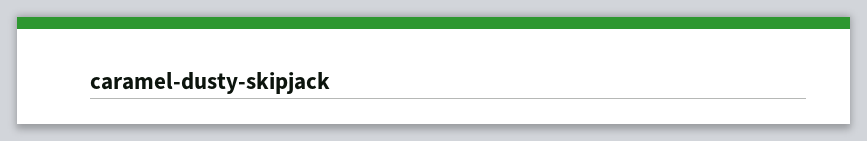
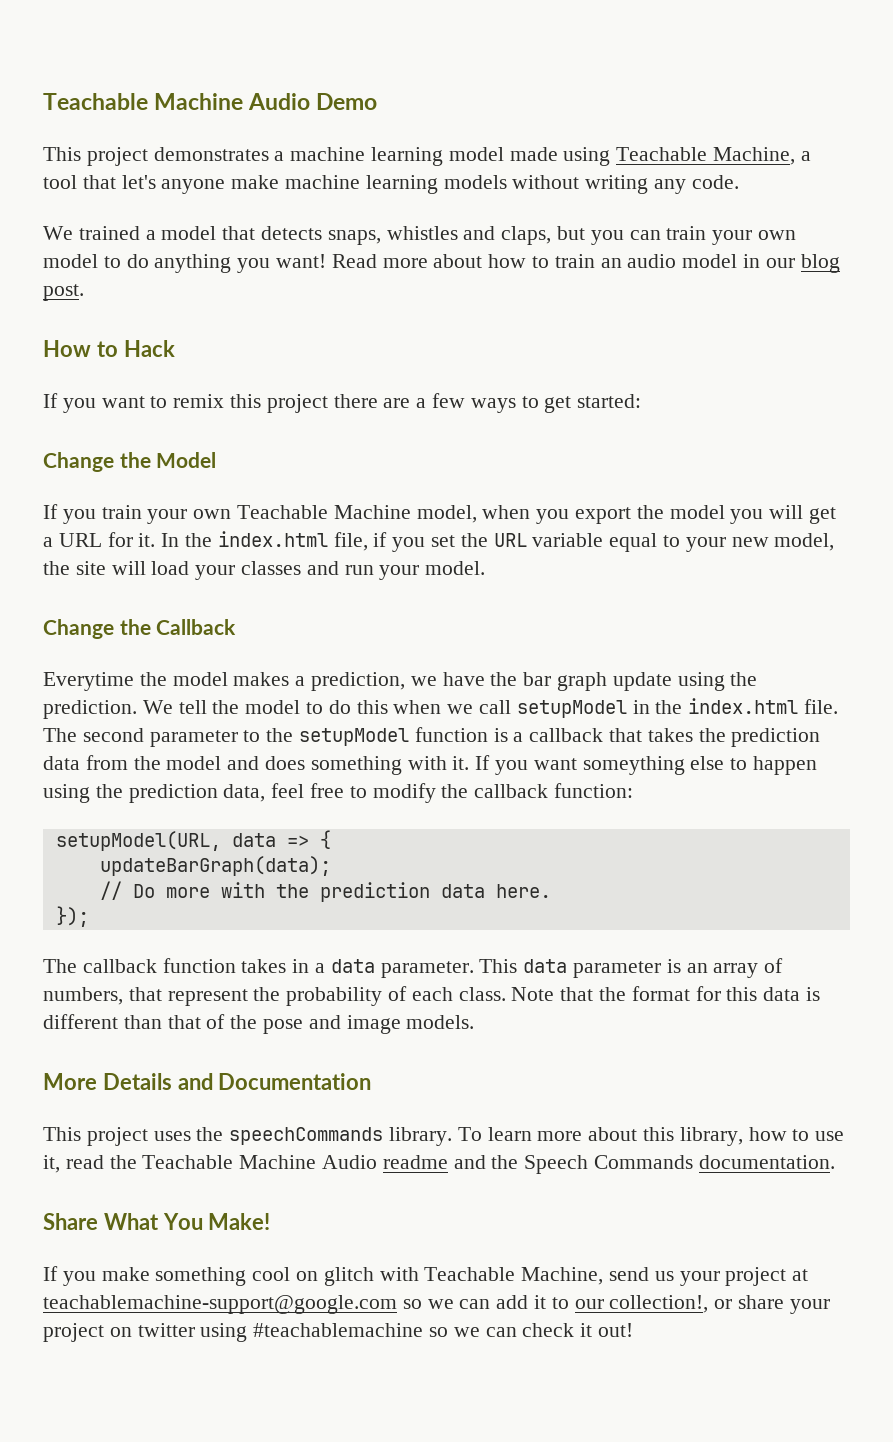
- caramel-dusty-skipjack
+ Teachable Machine Audio Demo
+ This project demonstrates a machine learning model made using Teachable Machine, a tool that let's anyone make machine learning models without writing any code.
+ We trained a model that detects snaps, whistles and claps, but you can train your own model to do anything you want! Read more about how to train an audio model in our blog post.
+ How to Hack
+ If you want to remix this project there are a few ways to get started:
+ Change the Model
+ If you train your own Teachable Machine model, when you export the model you will get a URL for it. In the index.html file, if you set the URL variable equal to your new model, the site will load your classes and run your model.
+ Change the Callback
+ Everytime the model makes a prediction, we have the bar graph update using the prediction. We tell the model to do this when we call setupModel in the index.html file. The second parameter to the setupModel function is a callback that takes the prediction data from the model and does something with it. If you want someything else to happen using the prediction data, feel free to modify the callback function:
+ setupModel(URL, data => {
+ updateBarGraph(data);
+ // Do more with the prediction data here.
+ });
+ The callback function takes in a data parameter. This data parameter is an array of numbers, that represent the probability of each class. Note that the format for this data is different than that of the pose and image models.
+ More Details and Documentation
+ This project uses the speechCommands library. To learn more about this library, how to use it, read the Teachable Machine Audio readme and the Speech Commands documentation.
+ Share What You Make!
+ If you make something cool on glitch with Teachable Machine, send us your project at teachablemachine-support@google.com so we can add it to our collection!, or share your project on twitter using #teachablemachine so we can check it out!

